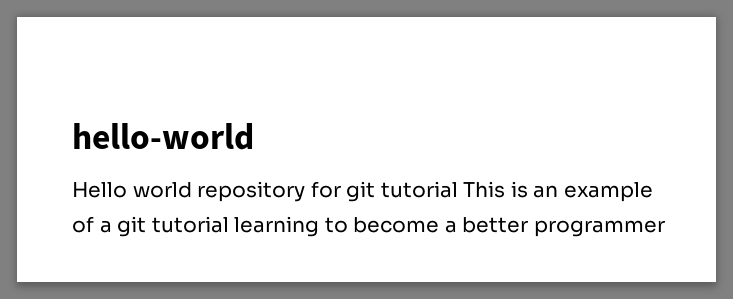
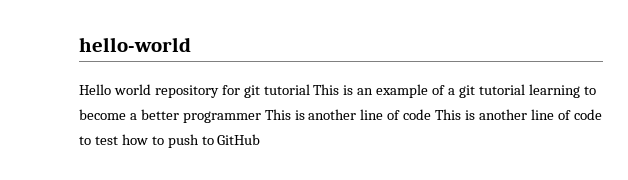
- Hello world repository for git tutorial This is an example of a git tutorial learning to become a better programmer
+ Hello world repository for git tutorial This is an example of a git tutorial learning to become a better programmer This is another line of code This is another line of code to test how to push to GitHub

